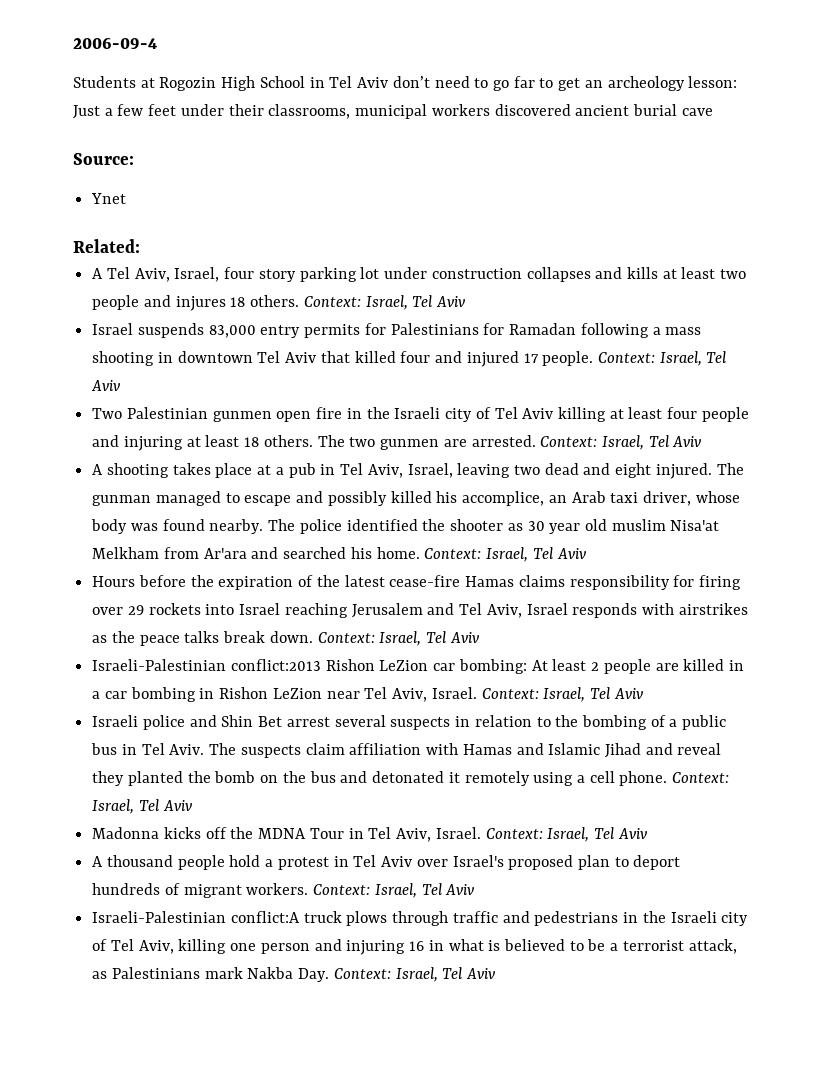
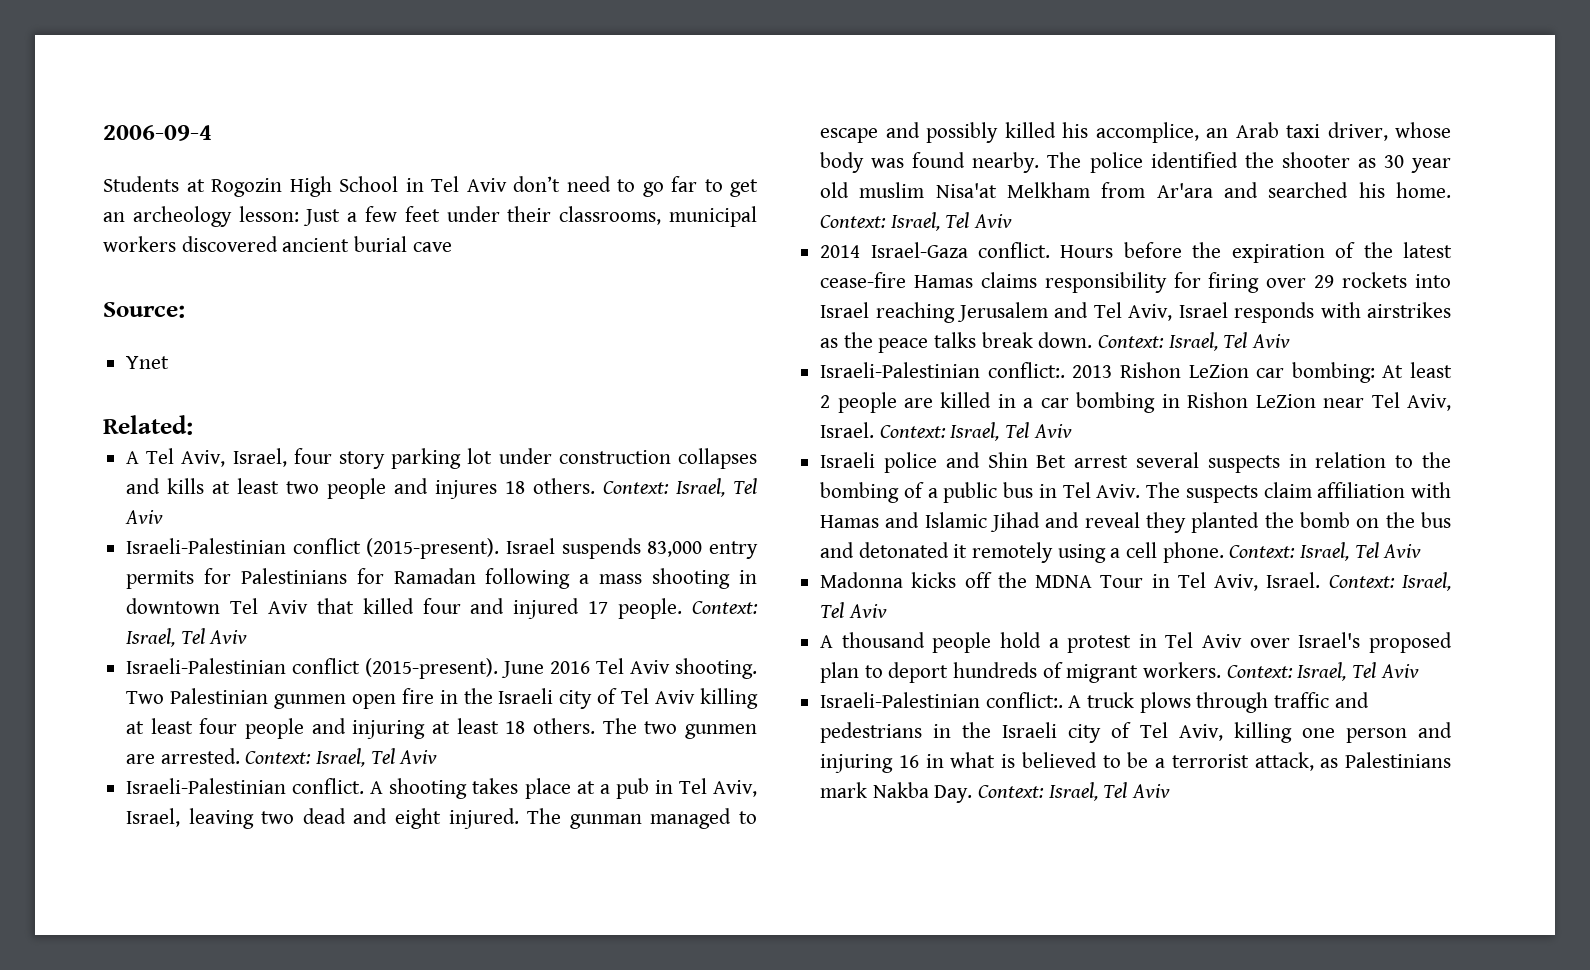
  A Tel Aviv, Israel, four story parking lot under construction collapses and kills at least two people and injures 18 others. Context: Israel, Tel Aviv
- Israel suspends 83,000 entry permits for Palestinians for Ramadan following a mass shooting in downtown Tel Aviv that killed four and injured 17 people.
+ Israeli-Palestinian conflict (2015-present). Israel suspends 83,000 entry permits for Palestinians for Ramadan following a mass shooting in downtown Tel Aviv that killed four and injured 17 people.
+ Israeli-Palestinian conflict (2015-present). June 2016 Tel Aviv shooting.
+ Israeli-Palestinian conflict.
+ 2014 Israel-Gaza conflict.
- Israeli-Palestinian conflict:2013 Rishon LeZion car bombing: At least 2 people are killed in a car bombing in Rishon LeZion near Tel Aviv, Israel.
+ Israeli-Palestinian conflict:. 2013 Rishon LeZion car bombing: At least 2 people are killed in a car bombing in Rishon LeZion near Tel Aviv, Israel.
- Israeli-Palestinian conflict:A truck plows through traffic and pedestrians in the Israeli city of Tel Aviv, killing one person and injuring 16 in what is believed to be a terrorist attack, as Palestinians mark Nakba Day. Context: Israel, Tel Aviv
+ Israeli-Palestinian conflict:. A truck plows through traffic and pedestrians in the Israeli city of Tel Aviv, killing one person and injuring 16 in what is believed to be a terrorist attack, as Palestinians mark Nakba Day. Context: Israel, Tel Aviv

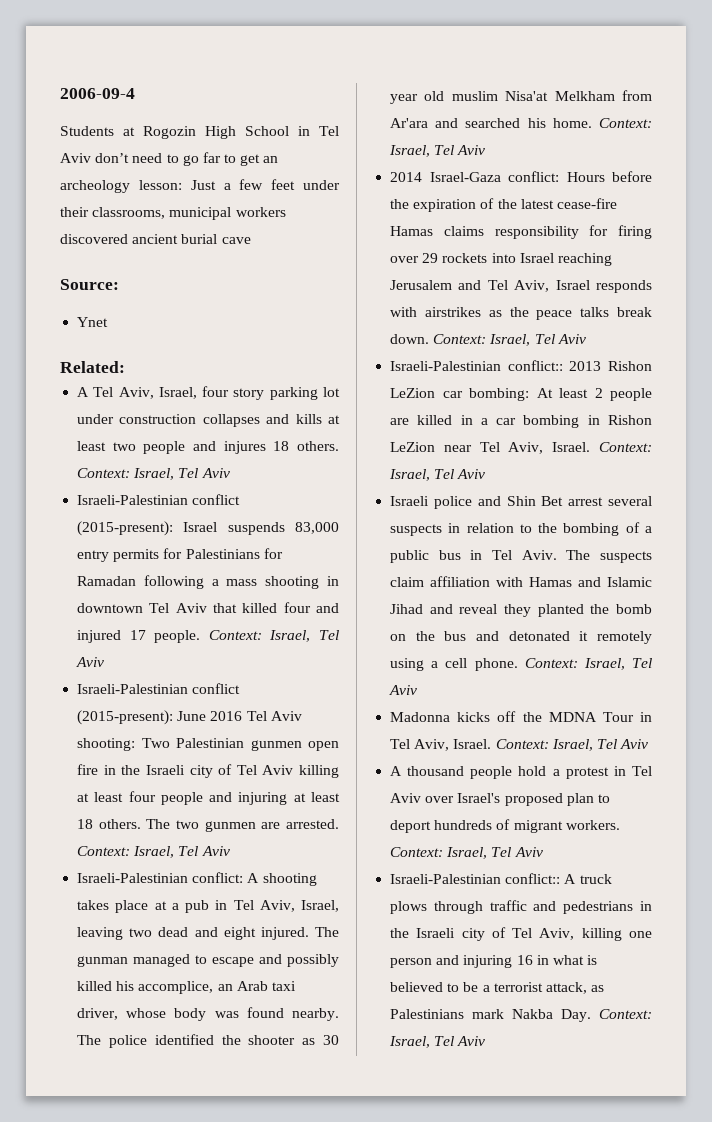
- Israeli-Palestinian conflict (2015-present). Israel suspends 83,000 entry permits for Palestinians for Ramadan following a mass shooting in downtown Tel Aviv that killed four and injured 17 people.
+ Israeli-Palestinian conflict (2015-present): Israel suspends 83,000 entry permits for Palestinians for Ramadan following a mass shooting in downtown Tel Aviv that killed four and injured 17 people.
- Israeli-Palestinian conflict (2015-present). June 2016 Tel Aviv shooting. Two Palestinian gunmen open fire in the Israeli city of Tel Aviv killing at least four people and injuring at least 18 others.
+ Israeli-Palestinian conflict (2015-present): June 2016 Tel Aviv shooting: Two Palestinian gunmen open fire in the Israeli city of Tel Aviv killing at least four people and injuring at least 18 others.
- Israeli-Palestinian conflict. A shooting takes place at a pub in Tel Aviv, Israel, leaving two dead and eight injured.
+ Israeli-Palestinian conflict: A shooting takes place at a pub in Tel Aviv, Israel, leaving two dead and eight injured.
- 2014 Israel-Gaza conflict. Hours before the expiration of the latest cease-fire Hamas claims responsibility for firing over 29 rockets into Israel reaching Jerusalem and Tel Aviv, Israel responds with airstrikes as the peace talks break down.
+ 2014 Israel-Gaza conflict: Hours before the expiration of the latest cease-fire Hamas claims responsibility for firing over 29 rockets into Israel reaching Jerusalem and Tel Aviv, Israel responds with airstrikes as the peace talks break down.
- Israeli-Palestinian conflict:. 2013 Rishon LeZion car bombing: At least 2 people are killed in a car bombing in Rishon LeZion near Tel Aviv, Israel.
+ Israeli-Palestinian conflict:: 2013 Rishon LeZion car bombing: At least 2 people are killed in a car bombing in Rishon LeZion near Tel Aviv, Israel.
- Israeli-Palestinian conflict:. A truck plows through traffic and pedestrians in the Israeli city of Tel Aviv, killing one person and injuring 16 in what is believed to be a terrorist attack, as Palestinians mark Nakba Day. Context: Israel, Tel Aviv
+ Israeli-Palestinian conflict:: A truck plows through traffic and pedestrians in the Israeli city of Tel Aviv, killing one person and injuring 16 in what is believed to be a terrorist attack, as Palestinians mark Nakba Day. Context: Israel, Tel Aviv

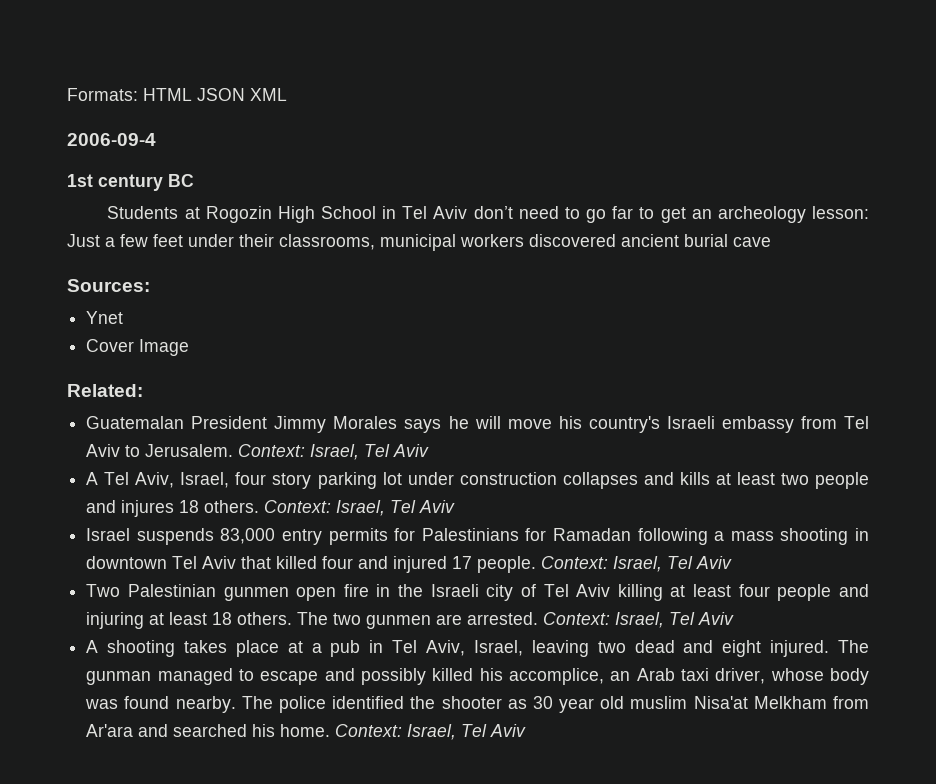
+ Formats: HTML JSON XML
  2006-09-4
+ 1st century BC
- Source:
+ Sources:
+ Cover Image
+ Guatemalan President Jimmy Morales says he will move his country's Israeli embassy from Tel Aviv to Jerusalem. Context: Israel, Tel Aviv
- Israeli-Palestinian conflict (2015-present): Israel suspends 83,000 entry permits for Palestinians for Ramadan following a mass shooting in downtown Tel Aviv that killed four and injured 17 people.
+ Israel suspends 83,000 entry permits for Palestinians for Ramadan following a mass shooting in downtown Tel Aviv that killed four and injured 17 people.
- Israeli-Palestinian conflict (2015-present): June 2016 Tel Aviv shooting: Two Palestinian gunmen open fire in the Israeli city of Tel Aviv killing at least four people and injuring at least 18 others.
+ Two Palestinian gunmen open fire in the Israeli city of Tel Aviv killing at least four people and injuring at least 18 others.
- Israeli-Palestinian conflict: A shooting takes place at a pub in Tel Aviv, Israel, leaving two dead and eight injured.
+ A shooting takes place at a pub in Tel Aviv, Israel, leaving two dead and eight injured.
- 2014 Israel-Gaza conflict: Hours before the expiration of the latest cease-fire Hamas claims responsibility for firing over 29 rockets into Israel reaching Jerusalem and Tel Aviv, Israel responds with airstrikes as the peace talks break down. Context: Israel, Tel Aviv
- Israeli-Palestinian conflict:: 2013 Rishon LeZion car bombing: At least 2 people are killed in a car bombing in Rishon LeZion near Tel Aviv, Israel. Context: Israel, Tel Aviv
- Israeli police and Shin Bet arrest several suspects in relation to the bombing of a public bus in Tel Aviv. The suspects claim affiliation with Hamas and Islamic Jihad and reveal they planted the bomb on the bus and detonated it remotely using a cell phone. Context: Israel, Tel Aviv
- Madonna kicks off the MDNA Tour in Tel Aviv, Israel. Context: Israel, Tel Aviv
- A thousand people hold a protest in Tel Aviv over Israel's proposed plan to deport hundreds of migrant workers. Context: Israel, Tel Aviv
- Israeli-Palestinian conflict:: A truck plows through traffic and pedestrians in the Israeli city of Tel Aviv, killing one person and injuring 16 in what is believed to be a terrorist attack, as Palestinians mark Nakba Day. Context: Israel, Tel Aviv

